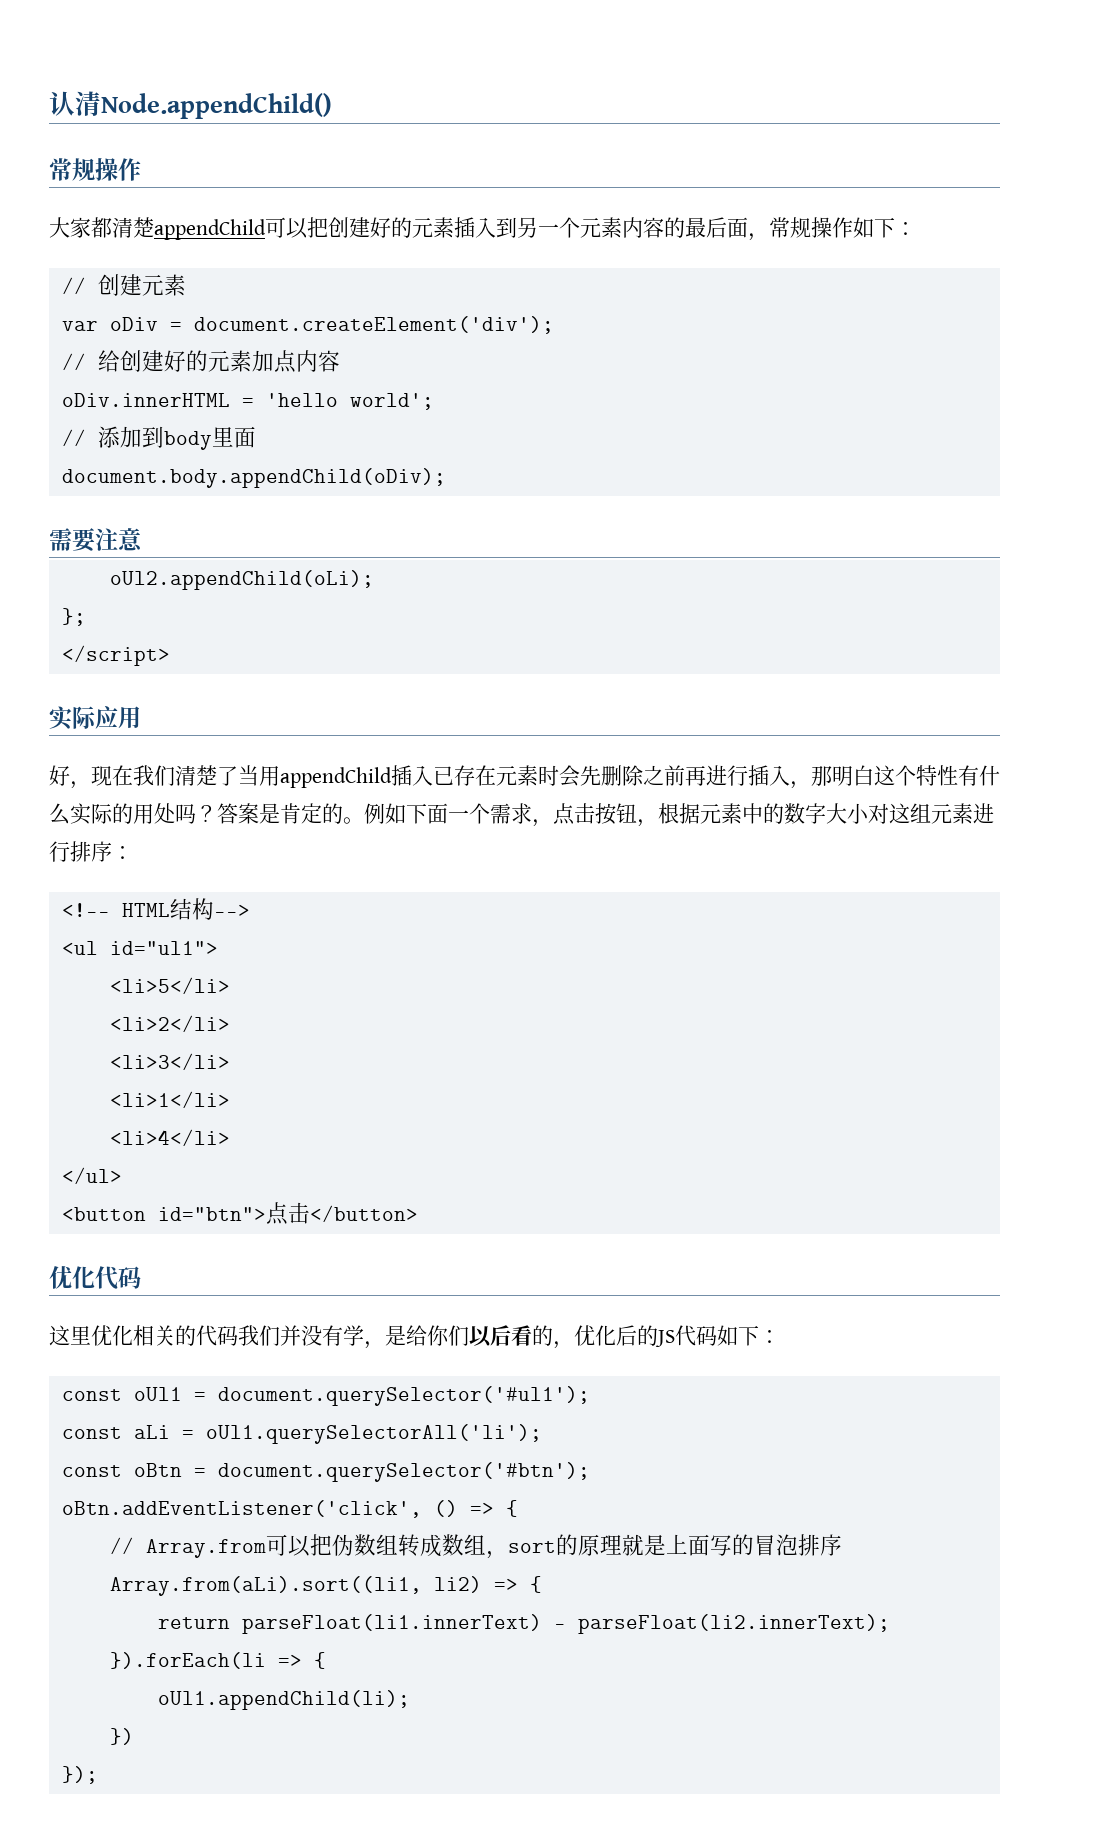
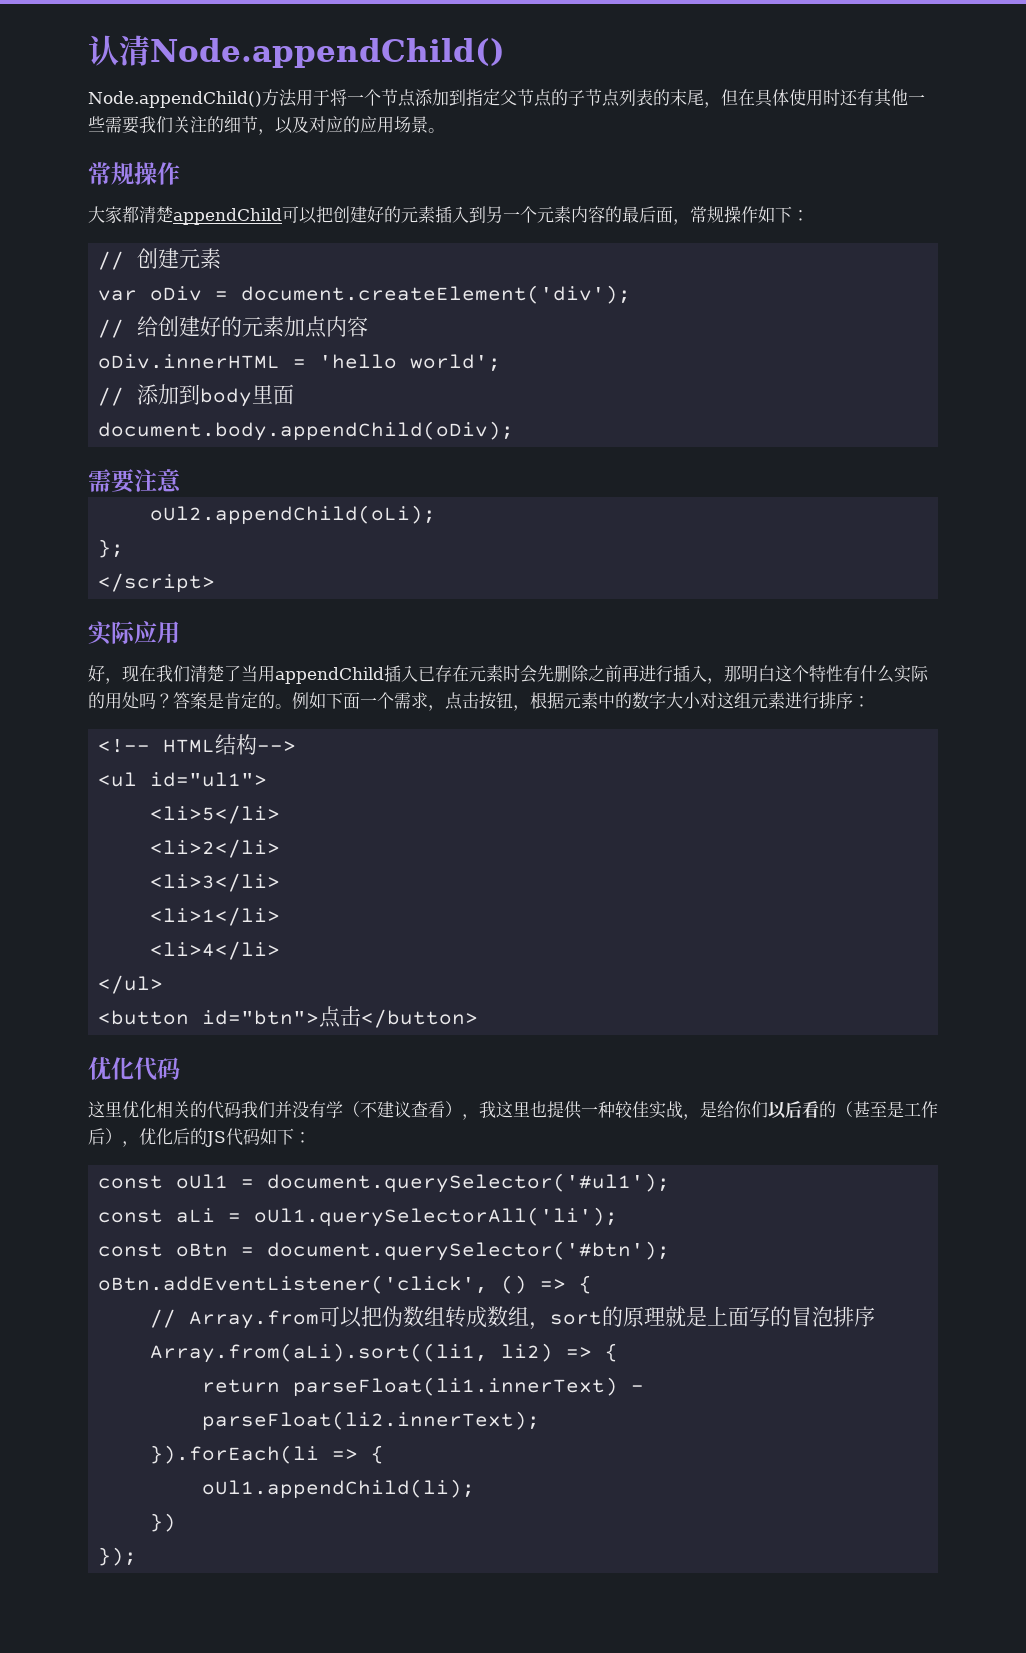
+ Node.appendChild()方法用于将一个节点添加到指定父节点的子节点列表的末尾，但在具体使用时还有其他一些需要我们关注的细节，以及对应的应用场景。
- 这里优化相关的代码我们并没有学，是给你们以后看的，优化后的JS代码如下：
+ 这里优化相关的代码我们并没有学（不建议查看），我这里也提供一种较佳实战，是给你们以后看的（甚至是工作后），优化后的JS代码如下：

